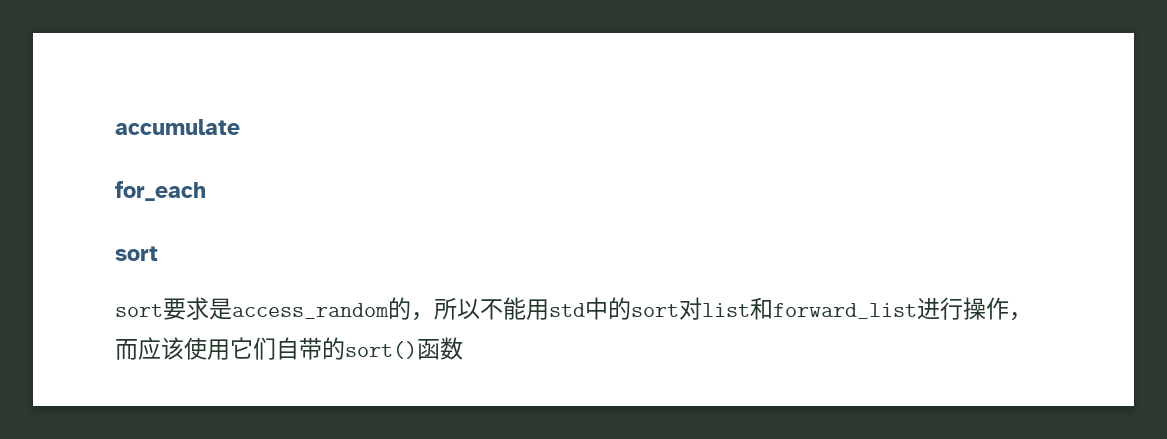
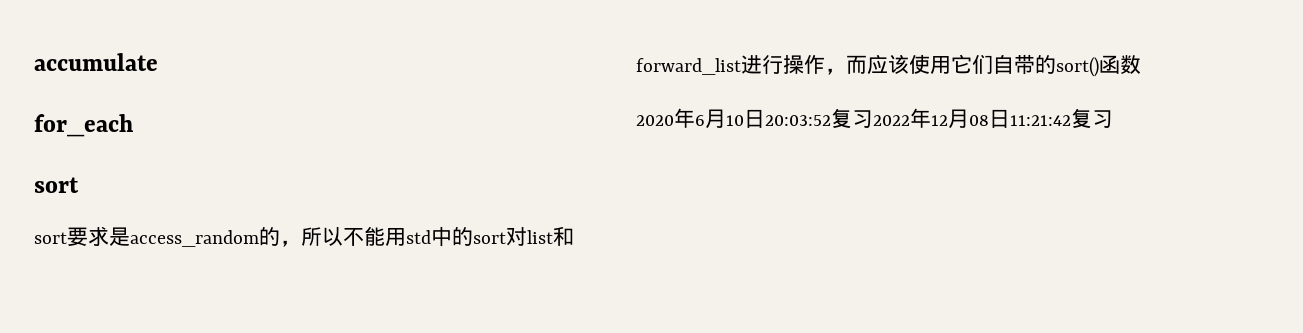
+ 2020年6月10日20:03:52复习2022年12月08日11:21:42复习

